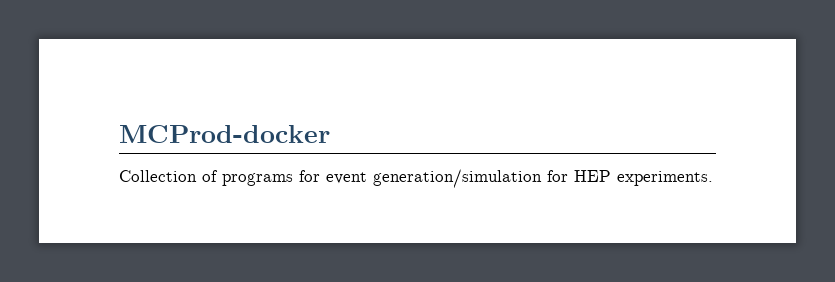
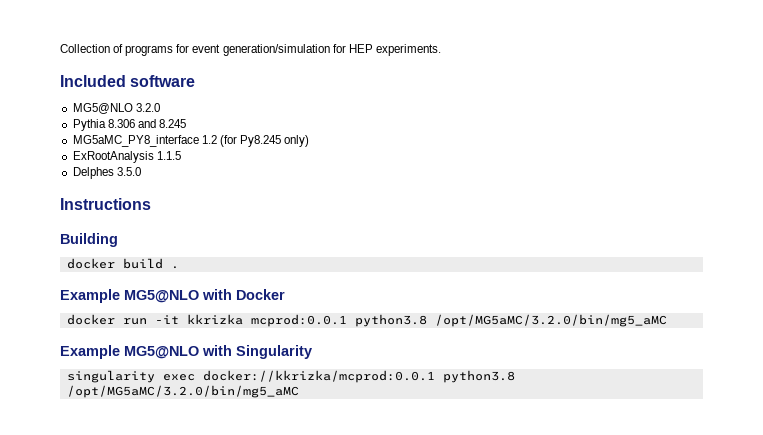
- MCProd-docker
+ Included software
+ MG5@NLO 3.2.0
+ Pythia 8.306 and 8.245
+ MG5aMC_PY8_interface 1.2 (for Py8.245 only)
+ ExRootAnalysis 1.1.5
+ Delphes 3.5.0
+ Instructions
+ Building
+ docker build .
+ Example MG5@NLO with Docker
+ docker run -it kkrizka mcprod:0.0.1 python3.8 /opt/MG5aMC/3.2.0/bin/mg5_aMC
+ Example MG5@NLO with Singularity
+ singularity exec docker://kkrizka/mcprod:0.0.1 python3.8 /opt/MG5aMC/3.2.0/bin/mg5_aMC

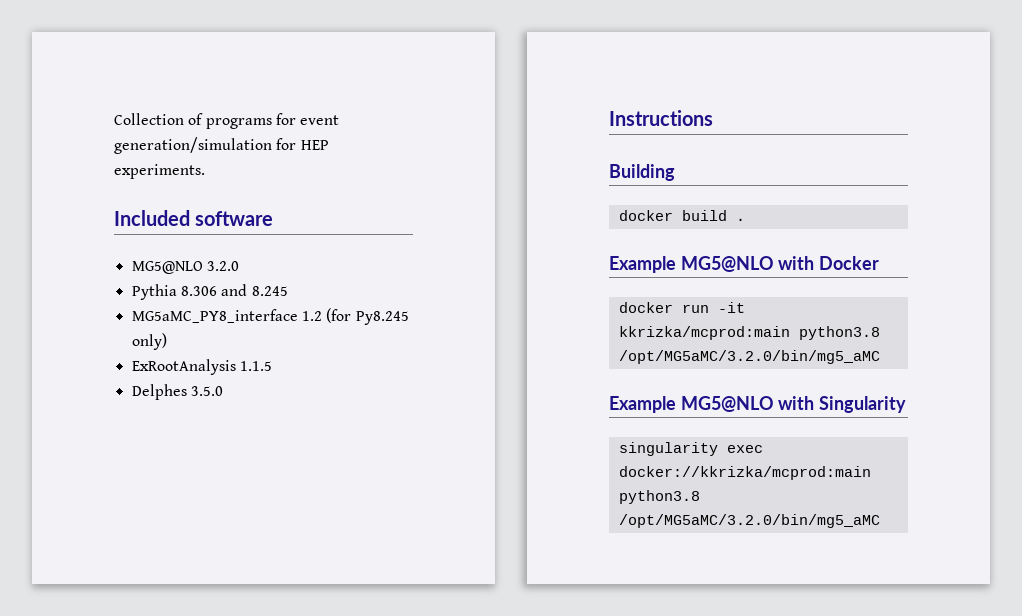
- docker run -it kkrizka mcprod:0.0.1 python3.8 /opt/MG5aMC/3.2.0/bin/mg5_aMC
+ docker run -it kkrizka/mcprod:main python3.8 /opt/MG5aMC/3.2.0/bin/mg5_aMC
- singularity exec docker://kkrizka/mcprod:0.0.1 python3.8 /opt/MG5aMC/3.2.0/bin/mg5_aMC
+ singularity exec docker://kkrizka/mcprod:main python3.8 /opt/MG5aMC/3.2.0/bin/mg5_aMC

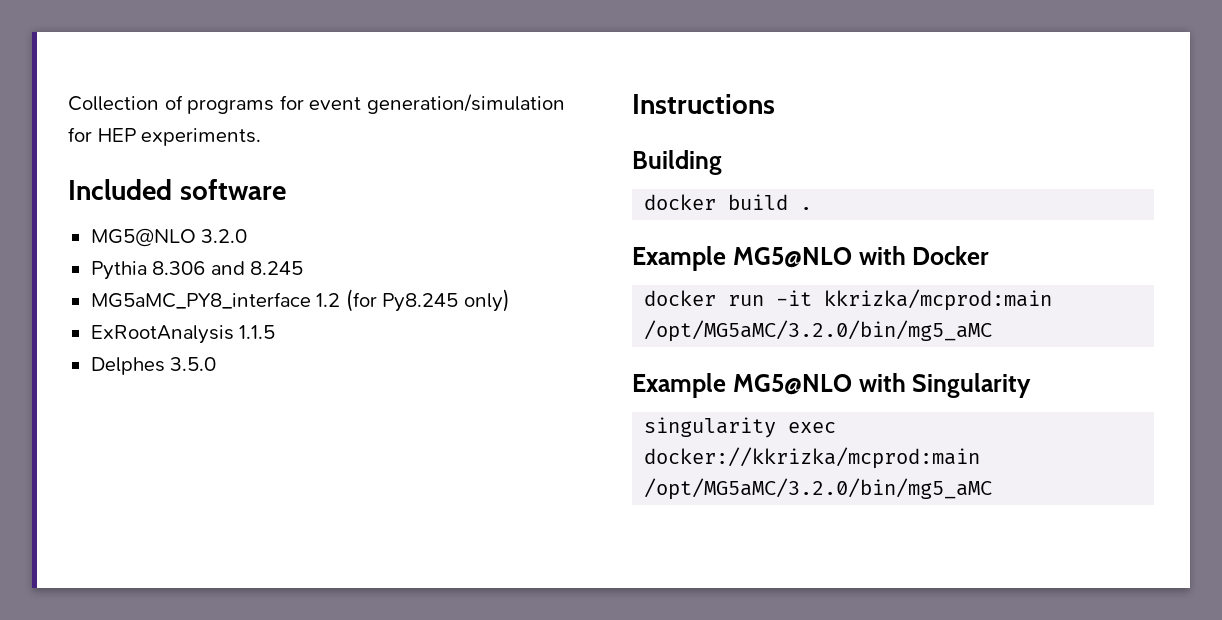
- docker run -it kkrizka/mcprod:main python3.8 /opt/MG5aMC/3.2.0/bin/mg5_aMC
+ docker run -it kkrizka/mcprod:main /opt/MG5aMC/3.2.0/bin/mg5_aMC
- singularity exec docker://kkrizka/mcprod:main python3.8 /opt/MG5aMC/3.2.0/bin/mg5_aMC
+ singularity exec docker://kkrizka/mcprod:main /opt/MG5aMC/3.2.0/bin/mg5_aMC

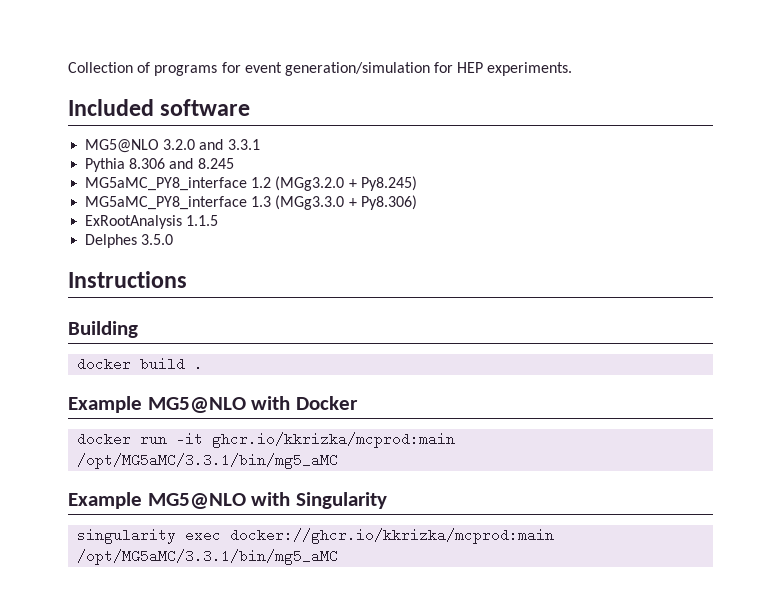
- MG5@NLO 3.2.0
+ MG5@NLO 3.2.0 and 3.3.1
- MG5aMC_PY8_interface 1.2 (for Py8.245 only)
+ MG5aMC_PY8_interface 1.2 (MGg3.2.0 + Py8.245)
+ MG5aMC_PY8_interface 1.3 (MGg3.3.0 + Py8.306)
- docker run -it kkrizka/mcprod:main /opt/MG5aMC/3.2.0/bin/mg5_aMC
+ docker run -it ghcr.io/kkrizka/mcprod:main /opt/MG5aMC/3.3.1/bin/mg5_aMC
- singularity exec docker://kkrizka/mcprod:main /opt/MG5aMC/3.2.0/bin/mg5_aMC
+ singularity exec docker://ghcr.io/kkrizka/mcprod:main /opt/MG5aMC/3.3.1/bin/mg5_aMC

